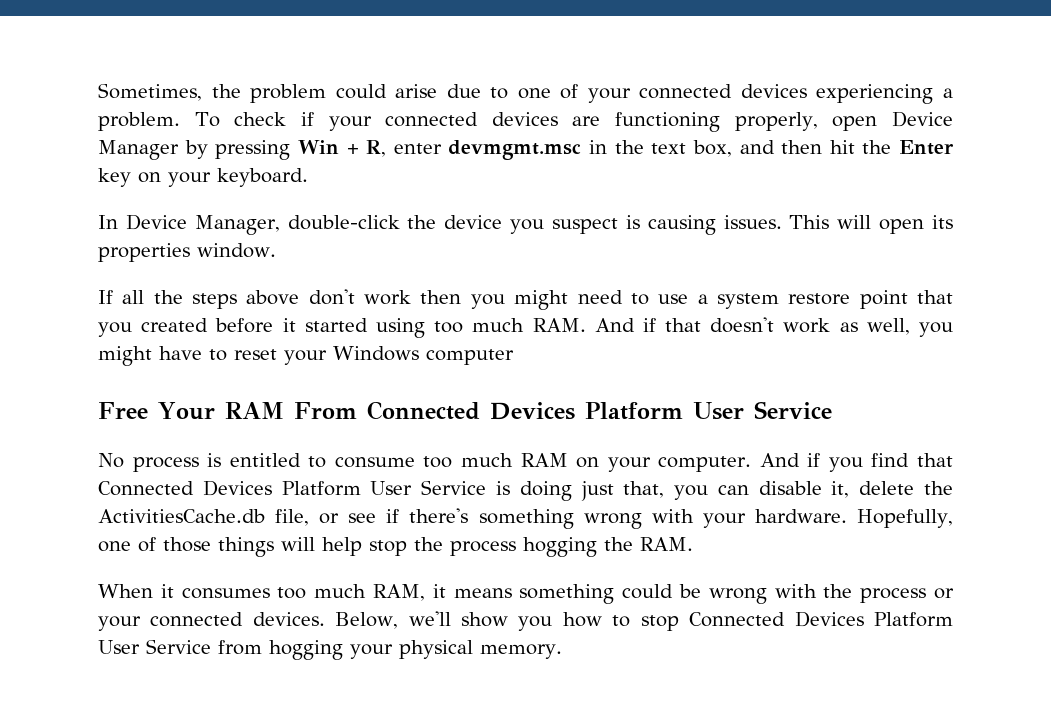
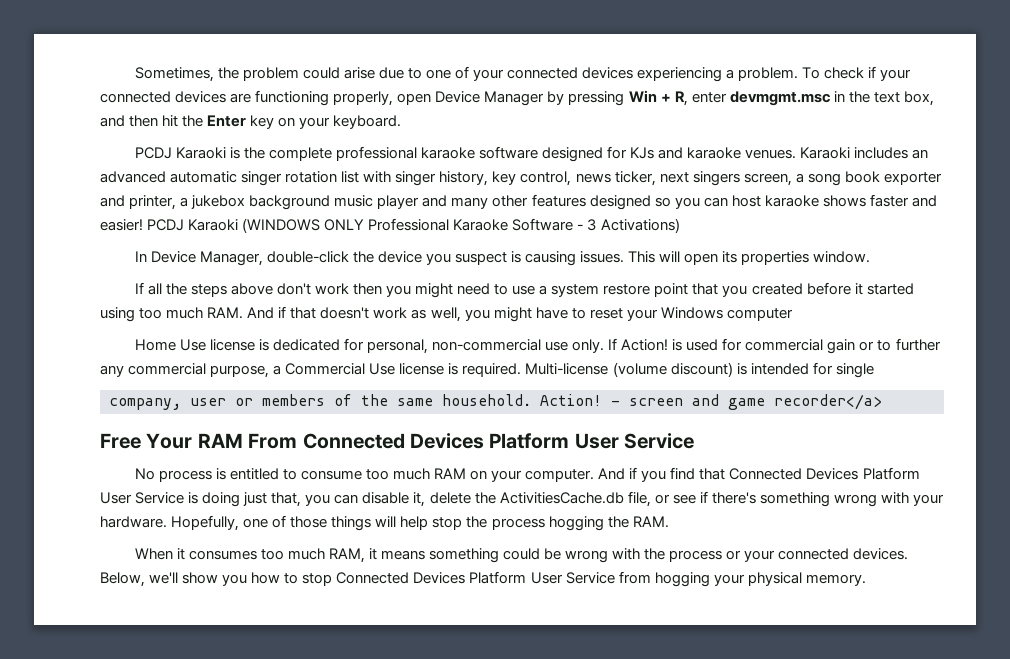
+ PCDJ Karaoki is the complete professional karaoke software designed for KJs and karaoke venues. Karaoki includes an advanced automatic singer rotation list with singer history, key control, news ticker, next singers screen, a song book exporter and printer, a jukebox background music player and many other features designed so you can host karaoke shows faster and easier! PCDJ Karaoki (WINDOWS ONLY Professional Karaoke Software - 3 Activations)
+ Home Use license is dedicated for personal, non-commercial use only. If Action! is used for commercial gain or to further any commercial purpose, a Commercial Use license is required. Multi-license (volume discount) is intended for single
+ company, user or members of the same household. Action! - screen and game recorder</a>

